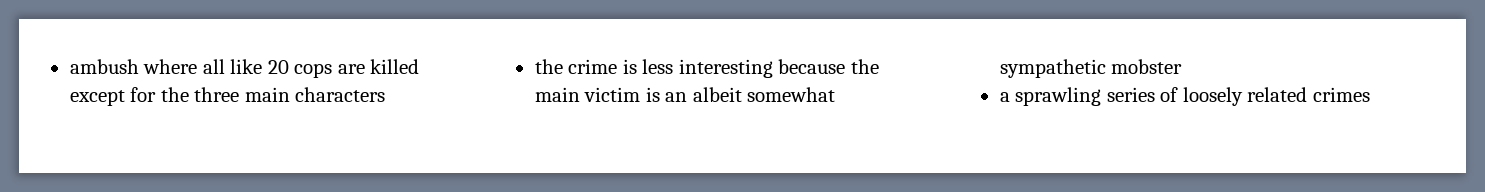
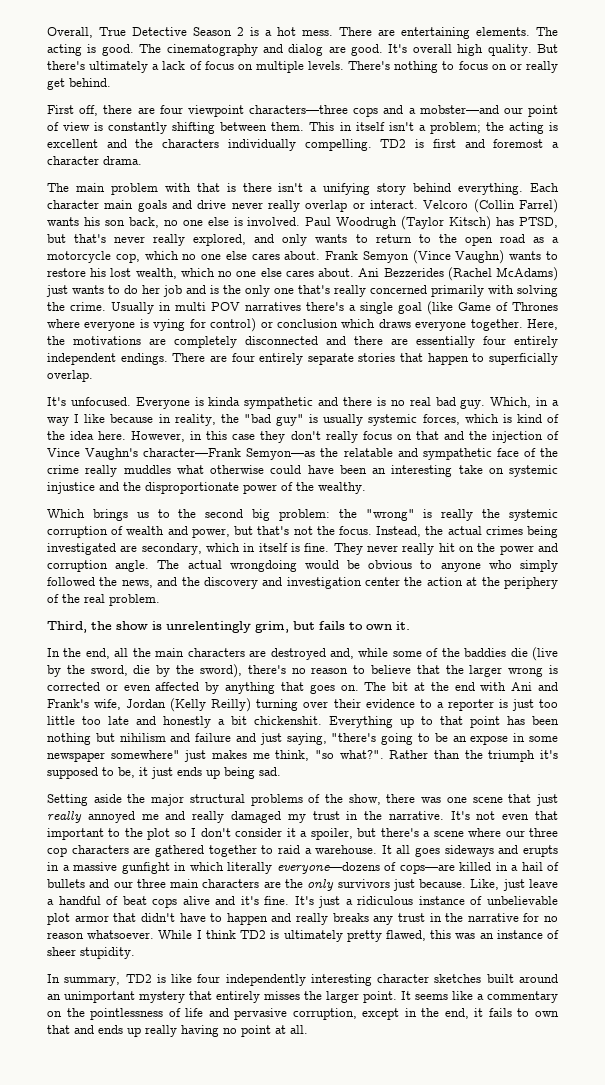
- ambush where all like 20 cops are killed except for the three main characters
- the crime is less interesting because the main victim is an albeit somewhat sympathetic mobster
- a sprawling series of loosely related crimes
+ Overall, True Detective Season 2 is a hot mess. There are entertaining elements. The acting is good. The cinematography and dialog are good. It's overall high quality. But there's ultimately a lack of focus on multiple levels. There's nothing to focus on or really get behind.
+ First off, there are four viewpoint characters—three cops and a mobster—and our point of view is constantly shifting between them. This in itself isn't a problem; the acting is excellent and the characters individually compelling. TD2 is first and foremost a character drama.
+ The main problem with that is there isn't a unifying story behind everything. Each character main goals and drive never really overlap or interact. Velcoro (Collin Farrel) wants his son back, no one else is involved. Paul Woodrugh (Taylor Kitsch) has PTSD, but that's never really explored, and only wants to return to the open road as a motorcycle cop, which no one else cares about. Frank Semyon (Vince Vaughn) wants to restore his lost wealth, which no one else cares about. Ani Bezzerides (Rachel McAdams) just wants to do her job and is the only one that's really concerned primarily with solving the crime. Usually in multi POV narratives there's a single goal (like Game of Thrones where everyone is vying for control) or conclusion which draws everyone together. Here, the motivations are completely disconnected and there are essentially four entirely independent endings. There are four entirely separate stories that happen to superficially overlap.
+ It's unfocused. Everyone is kinda sympathetic and there is no real bad guy. Which, in a way I like because in reality, the "bad guy" is usually systemic forces, which is kind of the idea here. However, in this case they don't really focus on that and the injection of Vince Vaughn's character—Frank Semyon—as the relatable and sympathetic face of the crime really muddles what otherwise could have been an interesting take on systemic injustice and the disproportionate power of the wealthy.
+ Which brings us to the second big problem: the "wrong" is really the systemic corruption of wealth and power, but that's not the focus. Instead, the actual crimes being investigated are secondary, which in itself is fine. They never really hit on the power and corruption angle. The actual wrongdoing would be obvious to anyone who simply followed the news, and the discovery and investigation center the action at the periphery of the real problem.
+ Third, the show is unrelentingly grim, but fails to own it.
+ In the end, all the main characters are destroyed and, while some of the baddies die (live by the sword, die by the sword), there's no reason to believe that the larger wrong is corrected or even affected by anything that goes on. The bit at the end with Ani and Frank's wife, Jordan (Kelly Reilly) turning over their evidence to a reporter is just too little too late and honestly a bit chickenshit. Everything up to that point has been nothing but nihilism and failure and just saying, "there's going to be an expose in some newspaper somewhere" just makes me think, "so what?". Rather than the triumph it's supposed to be, it just ends up being sad.
+ Setting aside the major structural problems of the show, there was one scene that just really annoyed me and really damaged my trust in the narrative. It's not even that important to the plot so I don't consider it a spoiler, but there's a scene where our three cop characters are gathered together to raid a warehouse. It all goes sideways and erupts in a massive gunfight in which literally everyone—dozens of cops—are killed in a hail of bullets and our three main characters are the only survivors just because. Like, just leave a handful of beat cops alive and it's fine. It's just a ridiculous instance of unbelievable plot armor that didn't have to happen and really breaks any trust in the narrative for no reason whatsoever. While I think TD2 is ultimately pretty flawed, this was an instance of sheer stupidity.
+ In summary, TD2 is like four independently interesting character sketches built around an unimportant mystery that entirely misses the larger point. It seems like a commentary on the pointlessness of life and pervasive corruption, except in the end, it fails to own that and ends up really having no point at all.

